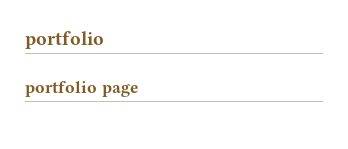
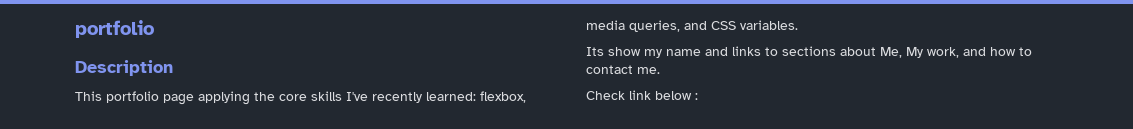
- portfolio page
+ Description
+ This portfolio page applying the core skills I've recently learned: flexbox, media queries, and CSS variables.
+ Its show my name and links to sections about Me, My work, and how to contact me.
+ Check link below :

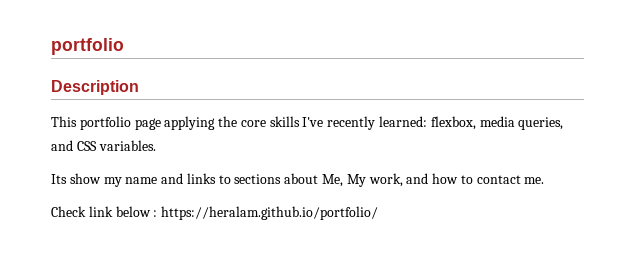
- Check link below :
+ Check link below : https://heralam.github.io/portfolio/

